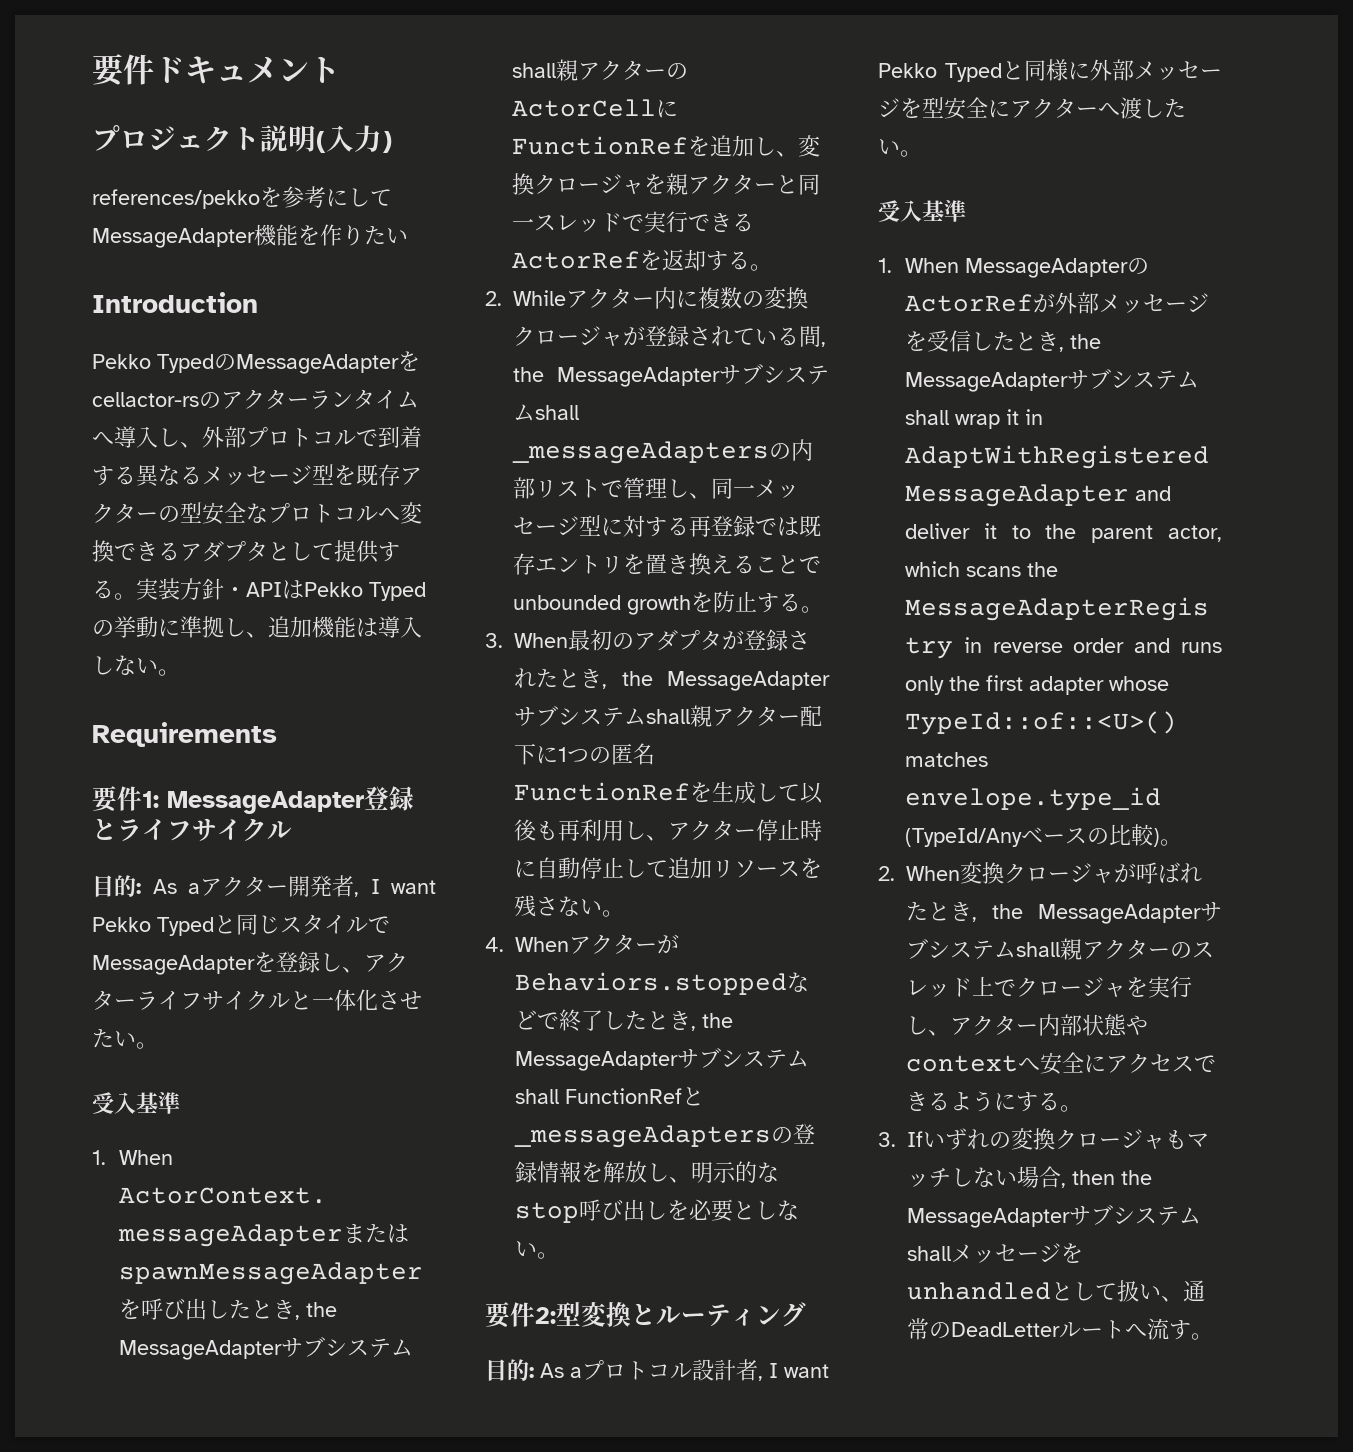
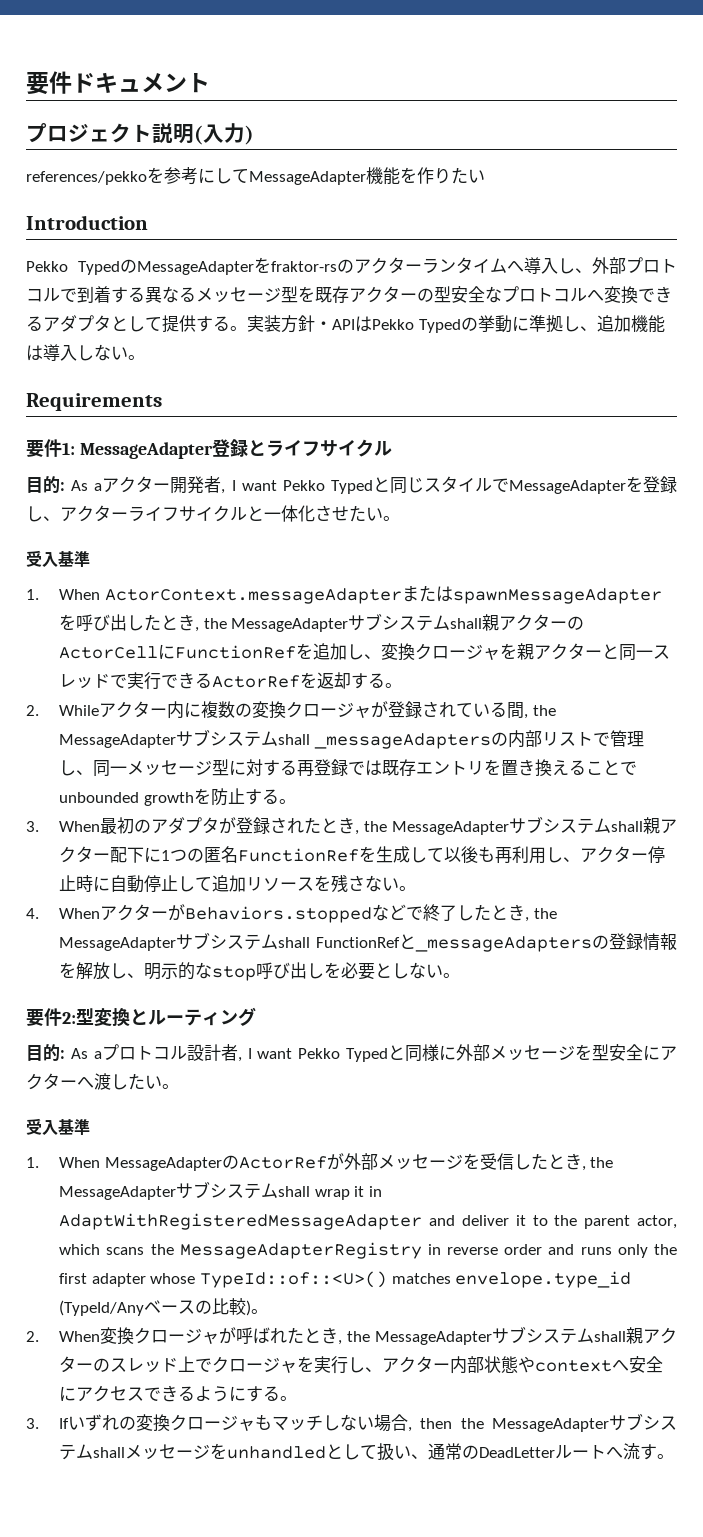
- Pekko TypedのMessageAdapterをcellactor-rsのアクターランタイムへ導入し、外部プロトコルで到着する異なるメッセージ型を既存アクターの型安全なプロトコルへ変換できるアダプタとして提供する。
+ Pekko TypedのMessageAdapterをfraktor-rsのアクターランタイムへ導入し、外部プロトコルで到着する異なるメッセージ型を既存アクターの型安全なプロトコルへ変換できるアダプタとして提供する。

